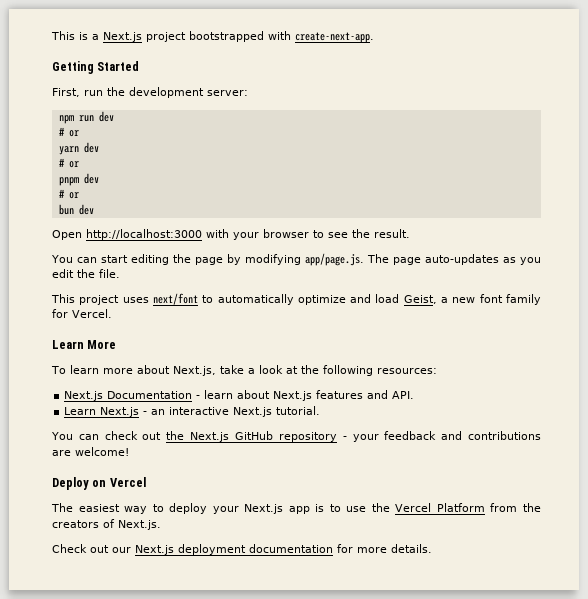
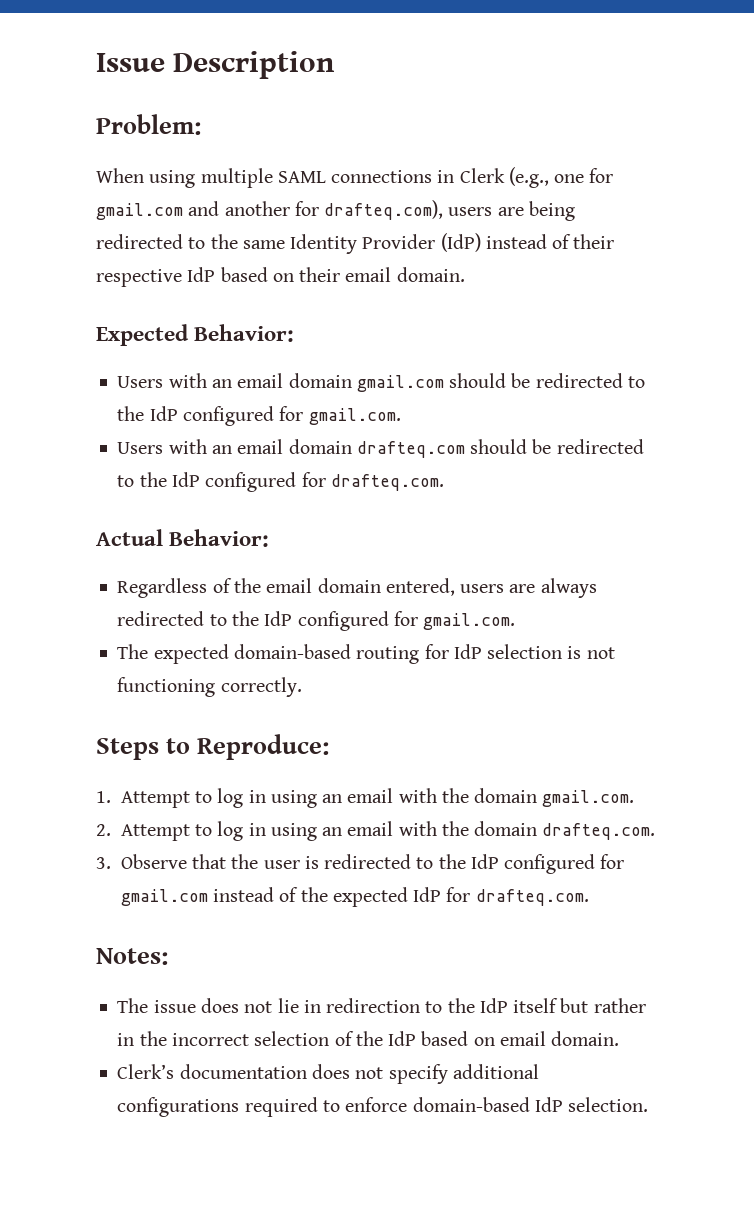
- This is a Next.js project bootstrapped with create-next-app.
- Getting Started
- First, run the development server:
- npm run dev
- # or
- yarn dev
- # or
- pnpm dev
- # or
- bun dev
- Open http://localhost:3000 with your browser to see the result.
- You can start editing the page by modifying app/page.js. The page auto-updates as you edit the file.
- This project uses next/font to automatically optimize and load Geist, a new font family for Vercel.
- Learn More
- To learn more about Next.js, take a look at the following resources:
- Next.js Documentation - learn about Next.js features and API.
- Learn Next.js - an interactive Next.js tutorial.
- You can check out the Next.js GitHub repository - your feedback and contributions are welcome!
- Deploy on Vercel
- The easiest way to deploy your Next.js app is to use the Vercel Platform from the creators of Next.js.
- Check out our Next.js deployment documentation for more details.
+ Issue Description
+ Problem:
+ When using multiple SAML connections in Clerk (e.g., one for gmail.com and another for drafteq.com), users are being redirected to the same Identity Provider (IdP) instead of their respective IdP based on their email domain.
+ Expected Behavior:
+ Users with an email domain gmail.com should be redirected to the IdP configured for gmail.com.
+ Users with an email domain drafteq.com should be redirected to the IdP configured for drafteq.com.
+ Actual Behavior:
+ Regardless of the email domain entered, users are always redirected to the IdP configured for gmail.com.
+ The expected domain-based routing for IdP selection is not functioning correctly.
+ Steps to Reproduce:
+ 1. Attempt to log in using an email with the domain gmail.com.
+ 2. Attempt to log in using an email with the domain drafteq.com.
+ 3. Observe that the user is redirected to the IdP configured for gmail.com instead of the expected IdP for drafteq.com.
+ Notes:
+ The issue does not lie in redirection to the IdP itself but rather in the incorrect selection of the IdP based on email domain.
+ Clerk’s documentation does not specify additional configurations required to enforce domain-based IdP selection.

